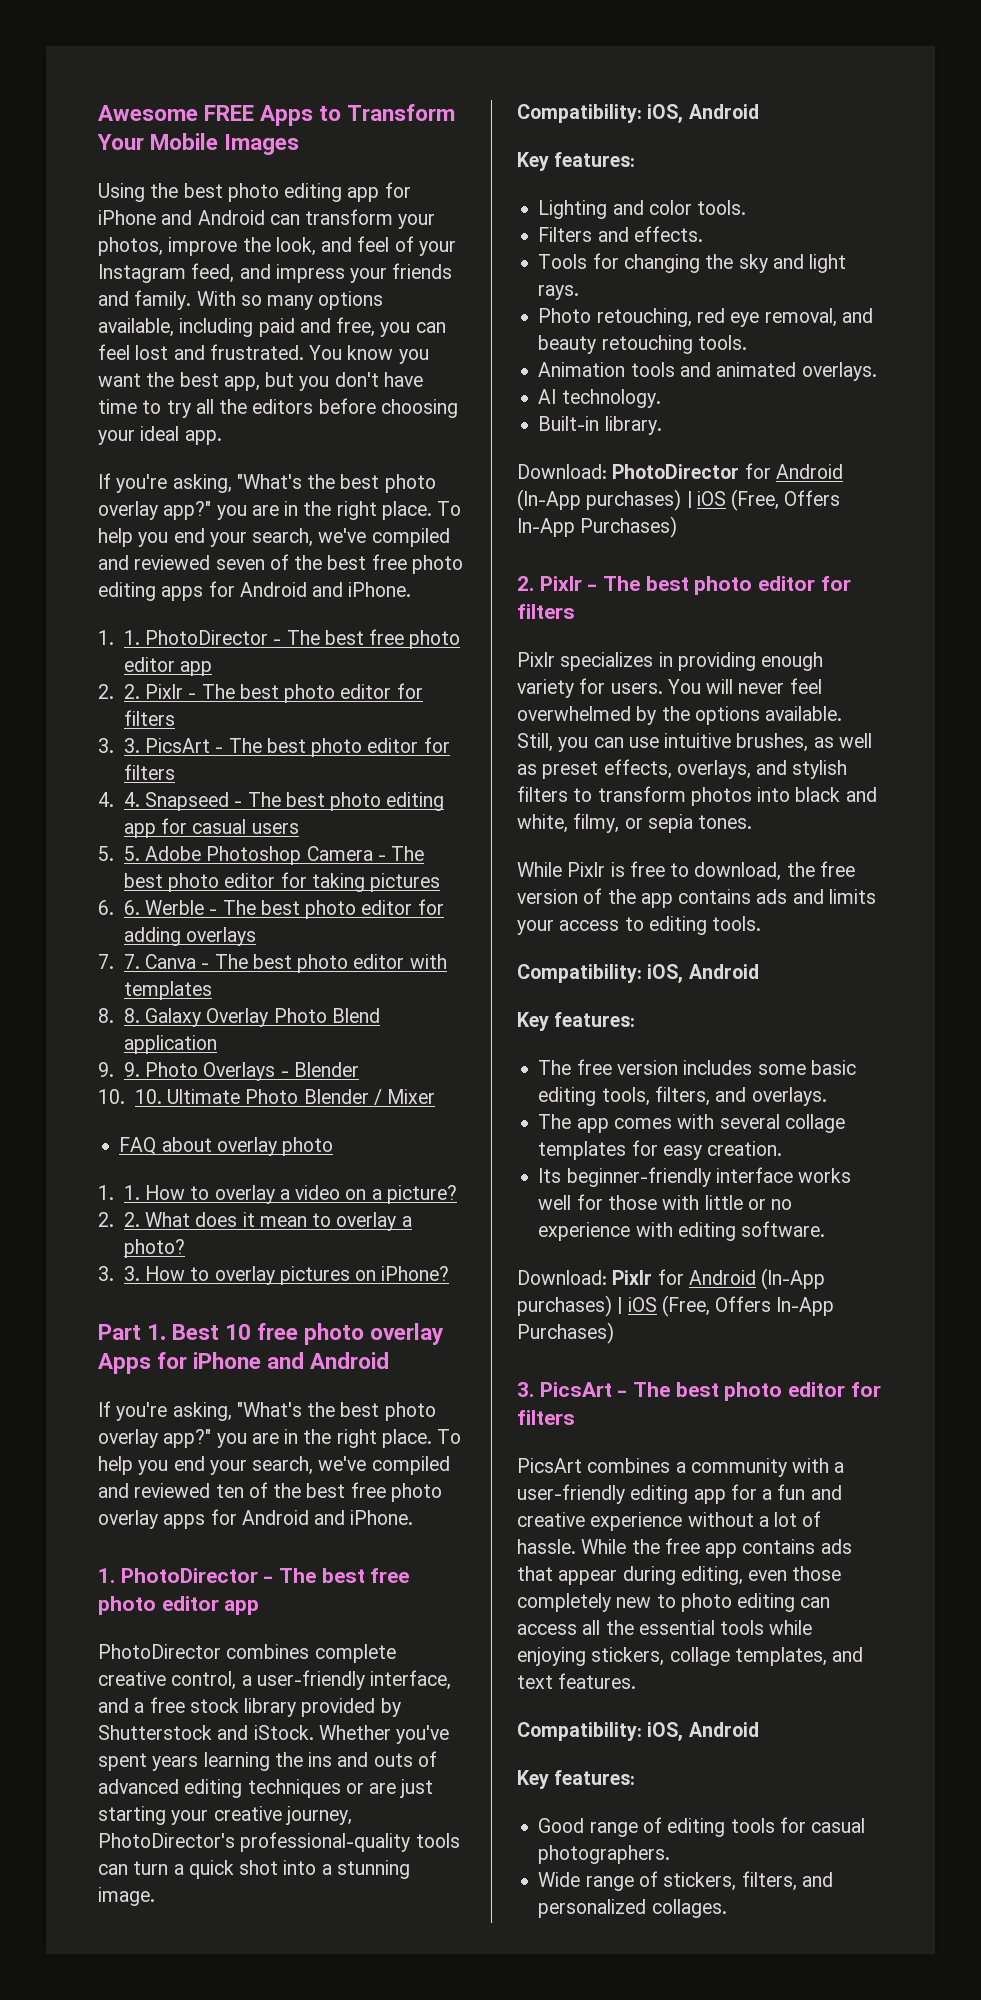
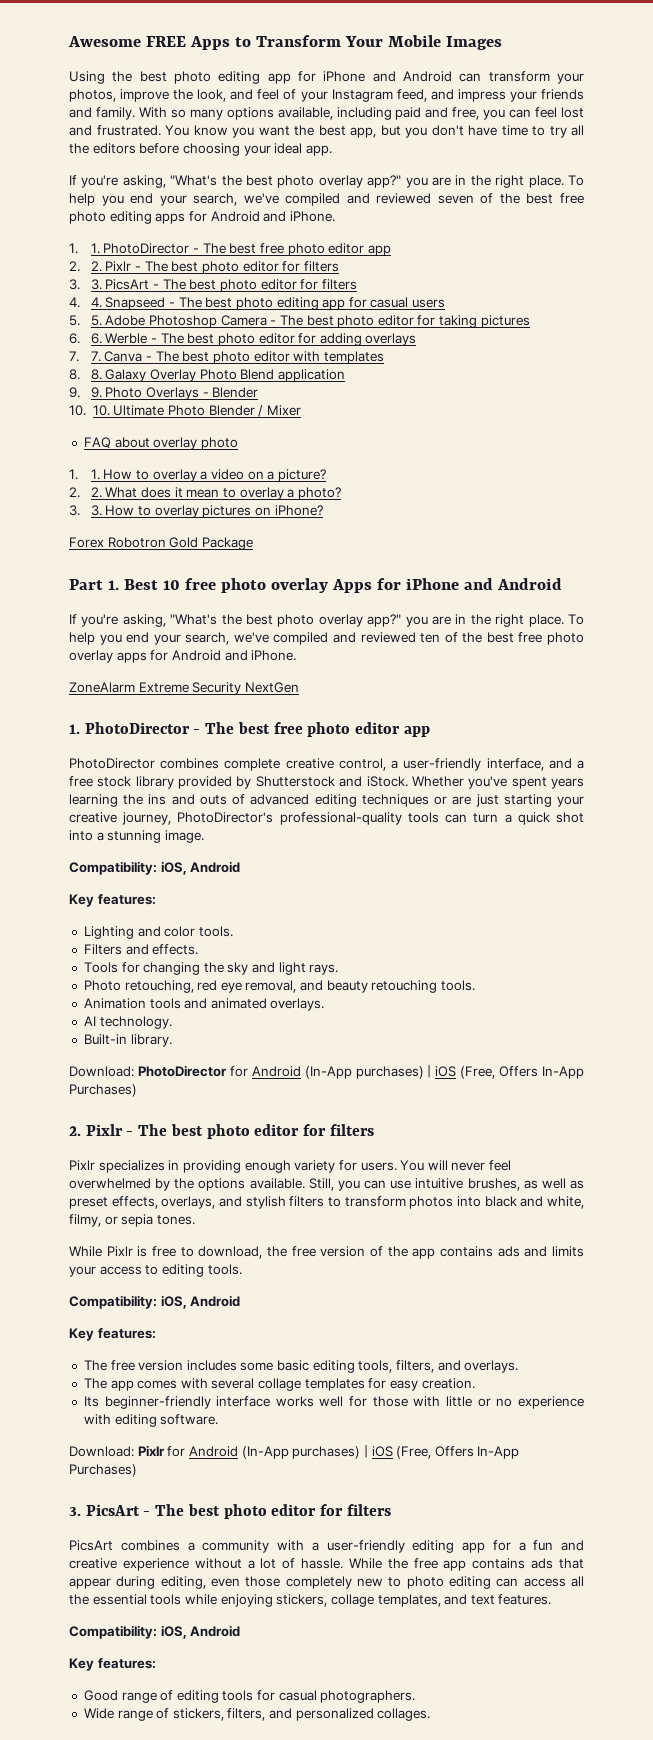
+ Forex Robotron Gold Package
+ ZoneAlarm Extreme Security NextGen

